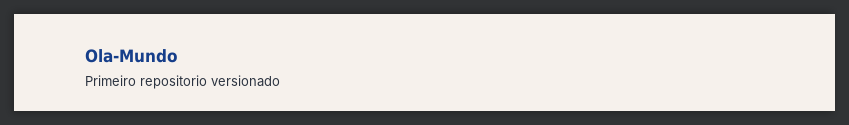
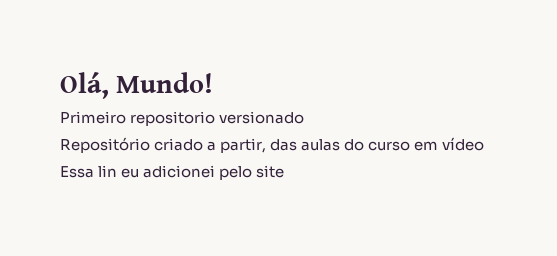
- Ola-Mundo
+ Olá, Mundo!
+ Repositório criado a partir, das aulas do curso em vídeo
+ Essa lin eu adicionei pelo site

